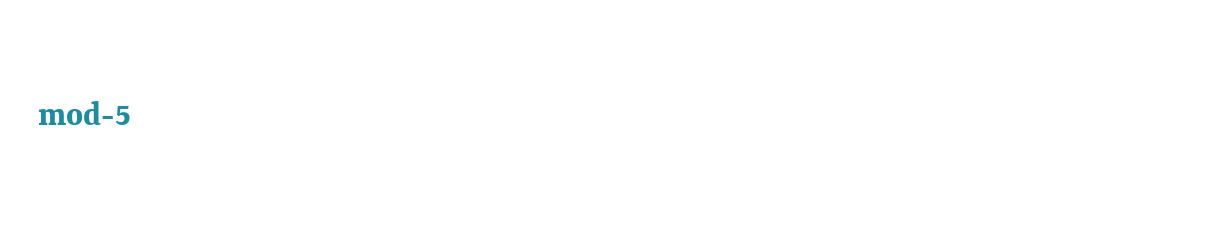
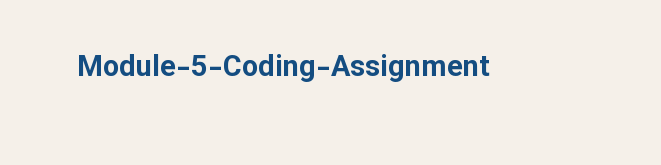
- mod-5
+ Module-5-Coding-Assignment

